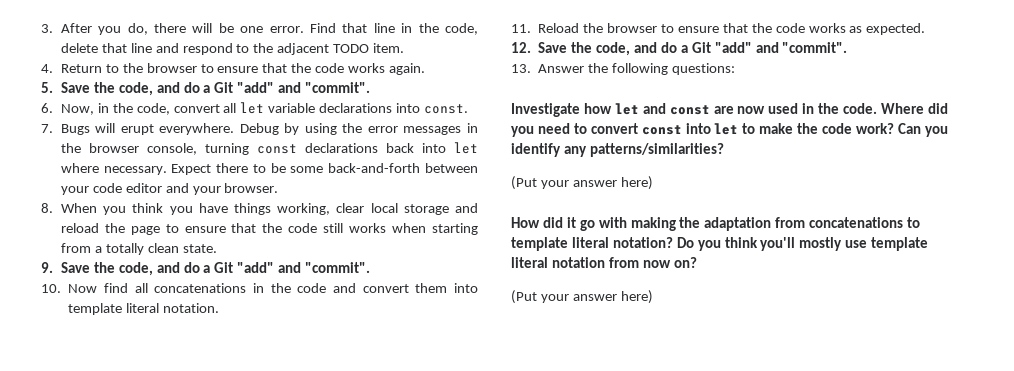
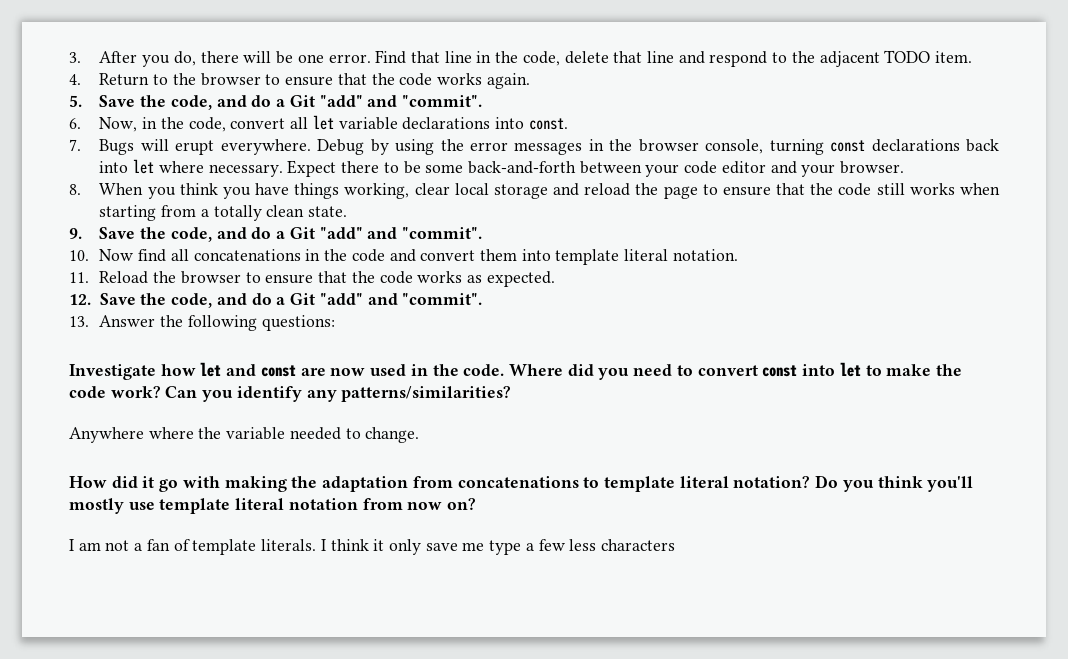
  Can you identify any patterns/similarities?
- (Put your answer here)
+ Anywhere where the variable needed to change.
  Do you think you'll mostly use template literal notation from now on?
- (Put your answer here)
+ I am not a fan of template literals. I think it only save me type a few less characters

